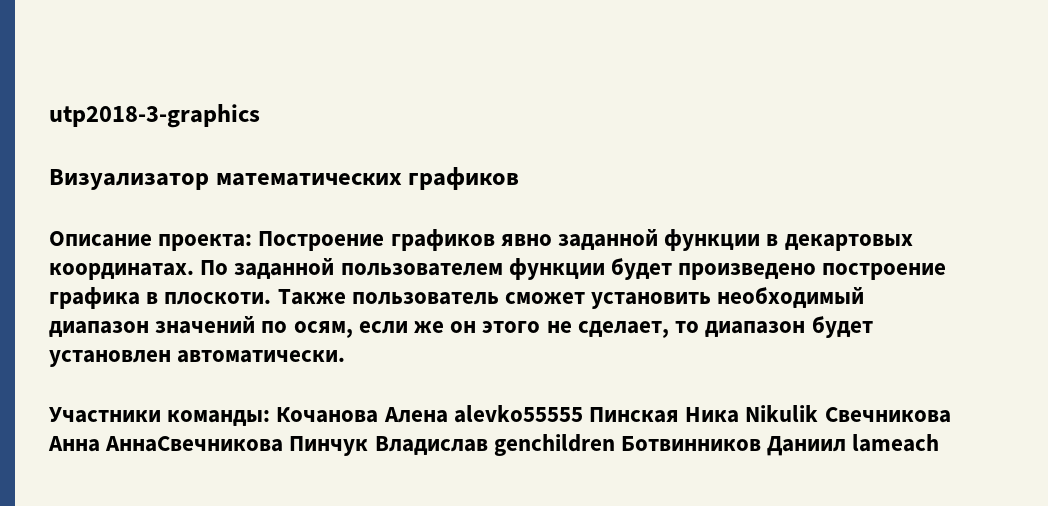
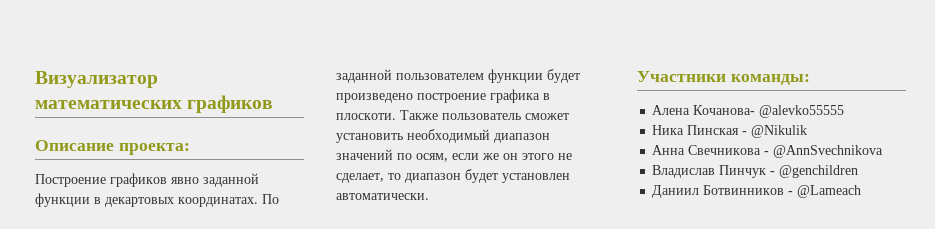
- utp2018-3-graphics
- Описание проекта: Построение графиков явно заданной функции в декартовых координатах.
+ Описание проекта:
+ Построение графиков явно заданной функции в декартовых координатах.
- Участники команды: Кочанова Алена alevko55555 Пинская Ника Nikulik Свечникова Анна АннаСвечникова Пинчук Владислав genchildren Ботвинников Даниил lameach
+ Участники команды:
+ Алена Кочанова- @alevko55555
+ Ника Пинская - @Nikulik
+ Анна Свечникова - @AnnSvechnikova
+ Владислав Пинчук - @genchildren
+ Даниил Ботвинников - @Lameach

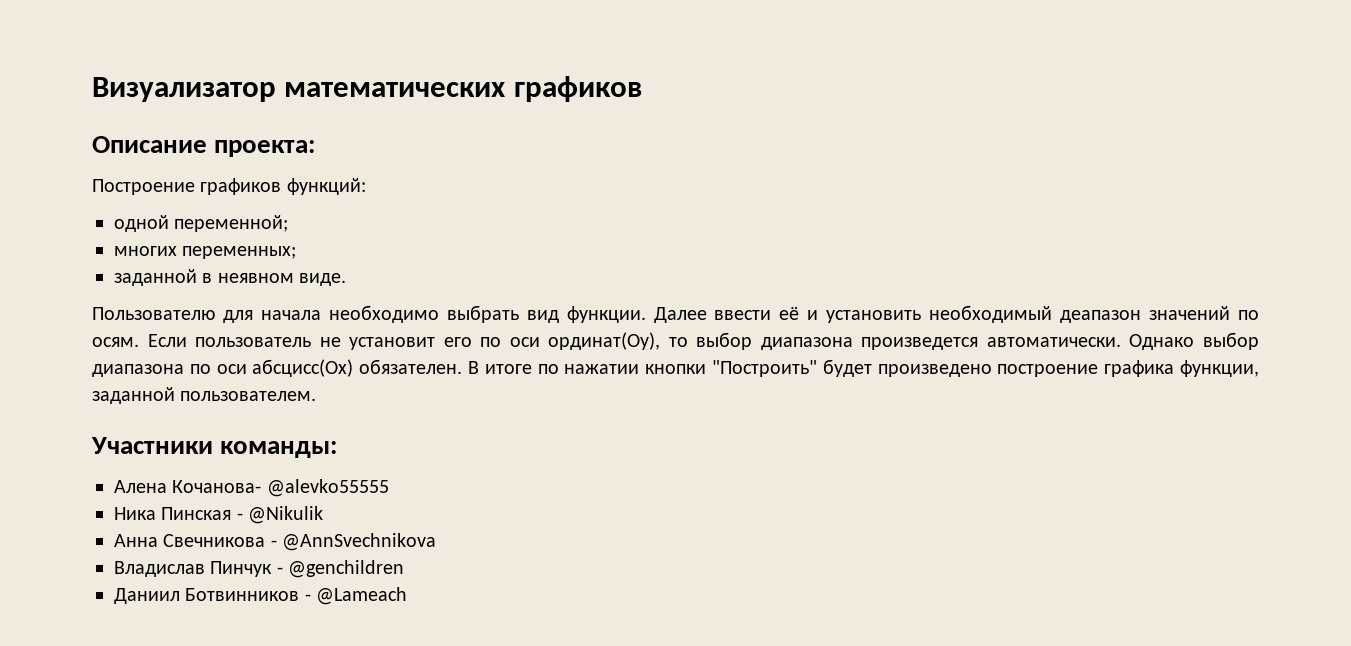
- Построение графиков явно заданной функции в декартовых координатах. По заданной пользователем функции будет произведено построение графика в плоскоти. Также пользователь сможет установить необходимый диапазон значений по осям, если же он этого не сделает, то диапазон будет установлен автоматически.
+ Построение графиков функций:
+ одной переменной;
+ многих переменных;
+ заданной в неявном виде.
+ Пользователю для начала необходимо выбрать вид функции. Далее ввести её и установить необходимый деапазон значений по осям. Если пользователь не установит его по оси ординат(Oy), то выбор диапазона произведется автоматически. Однако выбор диапазона по оси абсцисс(Ox) обязателен. В итоге по нажатии кнопки "Построить" будет произведено построение графика функции, заданной пользователем.

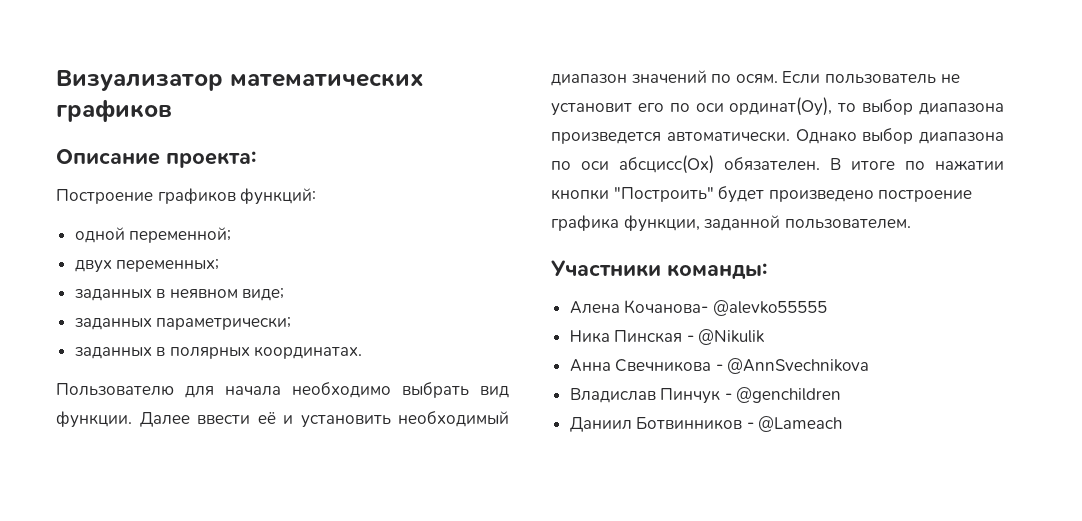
- многих переменных;
+ двух переменных;
- заданной в неявном виде.
+ заданных в неявном виде;
+ заданных параметрически;
+ заданных в полярных координатах.
- Далее ввести её и установить необходимый деапазон значений по осям.
+ Далее ввести её и установить необходимый диапазон значений по осям.

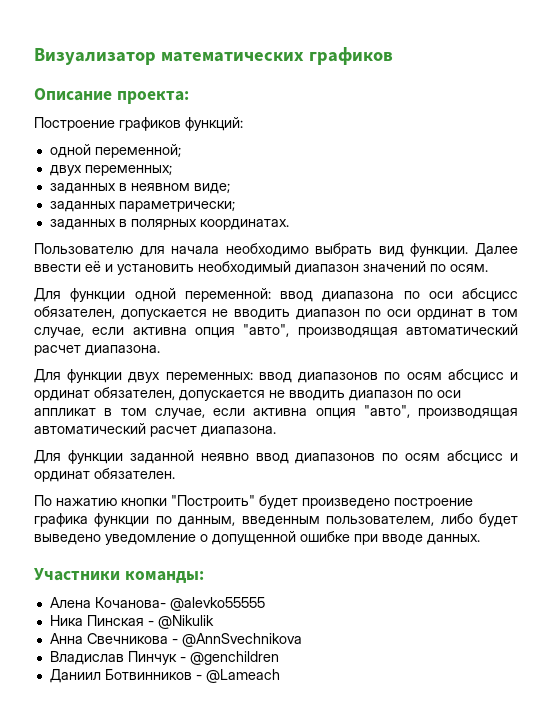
- Далее ввести её и установить необходимый диапазон значений по осям. Если пользователь не установит его по оси ординат(Oy), то выбор диапазона произведется автоматически. Однако выбор диапазона по оси абсцисс(Ox) обязателен. В итоге по нажатии кнопки "Построить" будет произведено построение графика функции, заданной пользователем.
+ Далее ввести её и установить необходимый диапазон значений по осям.
+ Для функции одной переменной: ввод диапазона по оси абсцисс обязателен, допускается не вводить диапазон по оси ординат в том случае, если активна опция "авто", производящая автоматический расчет диапазона.
+ Для функции двух переменных: ввод диапазонов по осям абсцисс и ординат обязателен, допускается не вводить диапазон по оси аппликат в том случае, если активна опция "авто", производящая автоматический расчет диапазона.
+ Для функции заданной неявно ввод диапазонов по осям абсцисс и ординат обязателен.
+ По нажатию кнопки "Построить" будет произведено построение графика функции по данным, введенным пользователем, либо будет выведено уведомление о допущенной ошибке при вводе данных.

